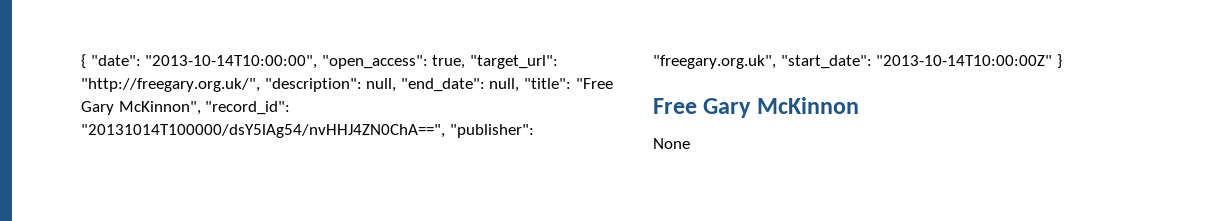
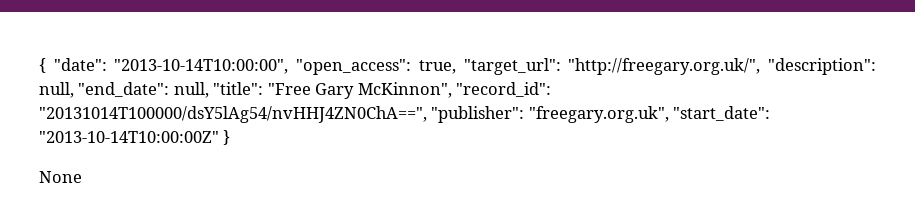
- Free Gary McKinnon

